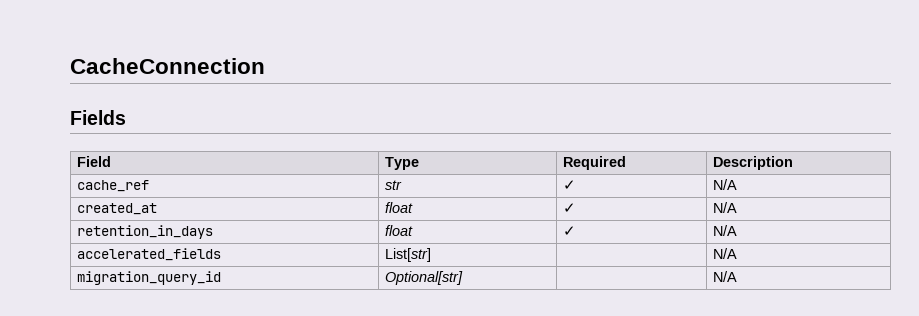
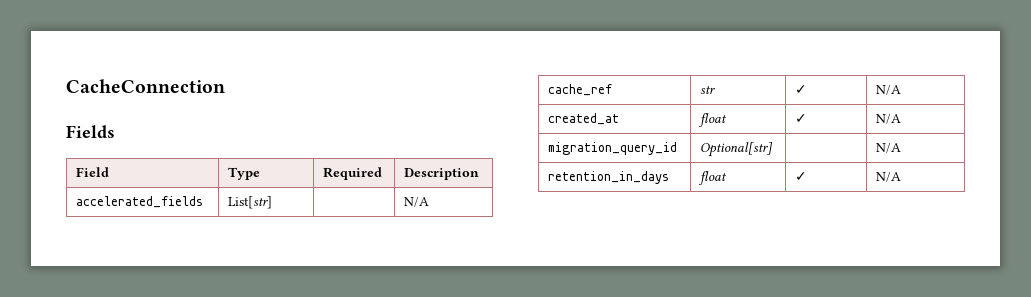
+ accelerated_fields | List[str] | | N/A
+ migration_query_id | Optional[str] | | N/A
- accelerated_fields | List[str] | | N/A
- migration_query_id | Optional[str] | | N/A

